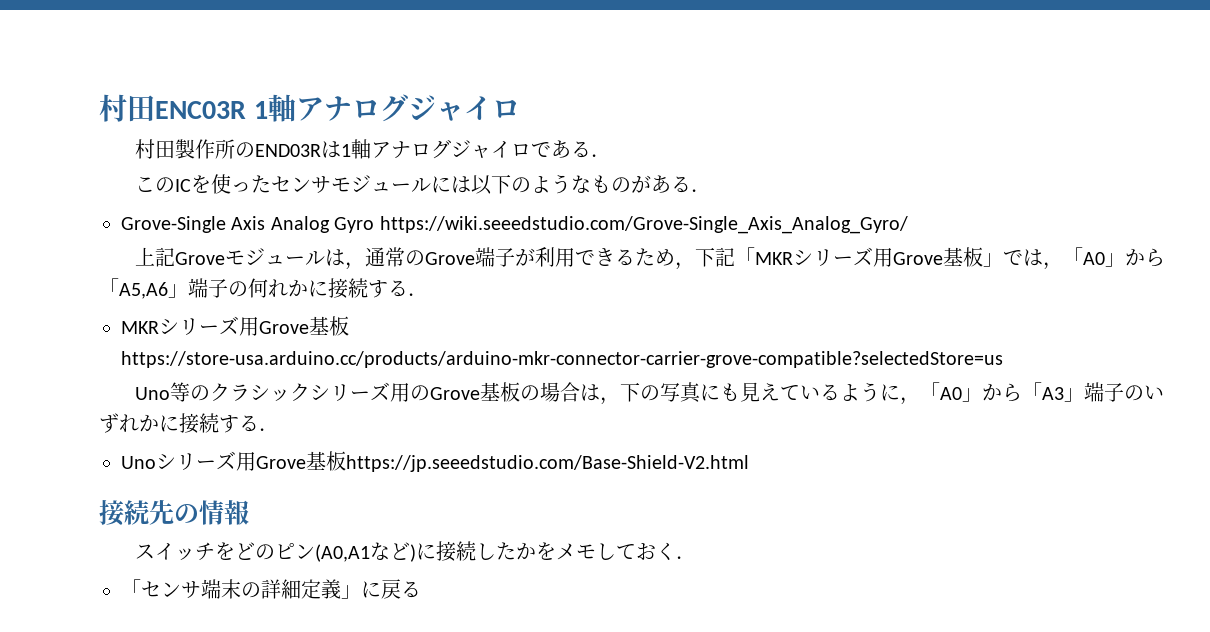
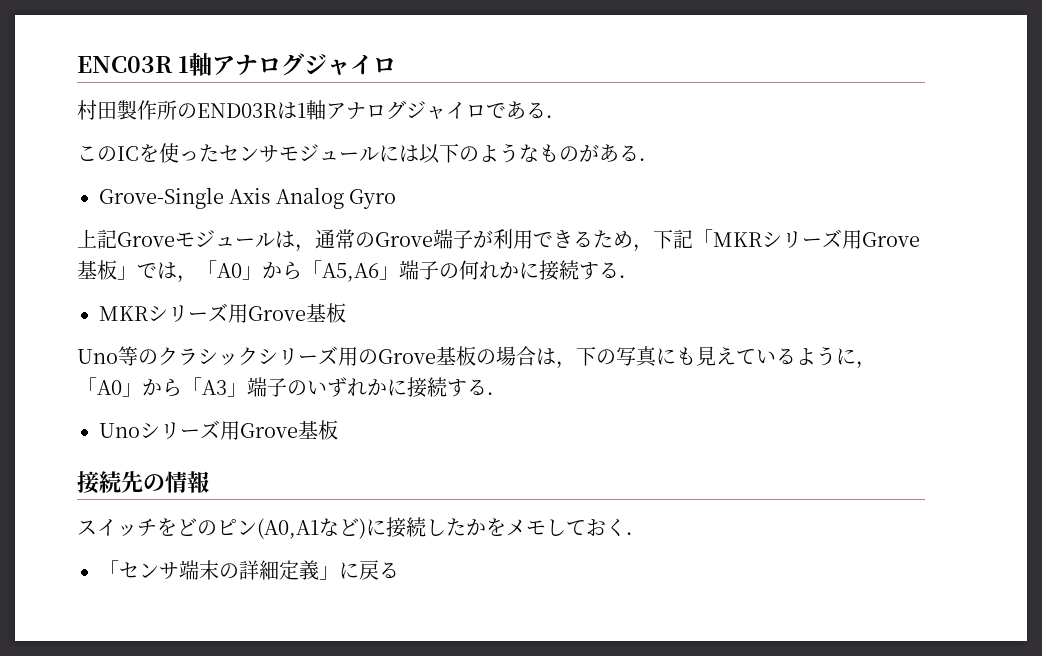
- 村田ENC03R 1軸アナログジャイロ
+ ENC03R 1軸アナログジャイロ
- Grove-Single Axis Analog Gyro https://wiki.seeedstudio.com/Grove-Single_Axis_Analog_Gyro/
+ Grove-Single Axis Analog Gyro
  上記Groveモジュールは，通常のGrove端子が利用できるため，下記「MKRシリーズ用Grove基板」では，「A0」から「A5,A6」端子の何れかに接続する．
- MKRシリーズ用Grove基板https://store-usa.arduino.cc/products/arduino-mkr-connector-carrier-grove-compatible?selectedStore=us
+ MKRシリーズ用Grove基板
- Unoシリーズ用Grove基板https://jp.seeedstudio.com/Base-Shield-V2.html
+ Unoシリーズ用Grove基板

